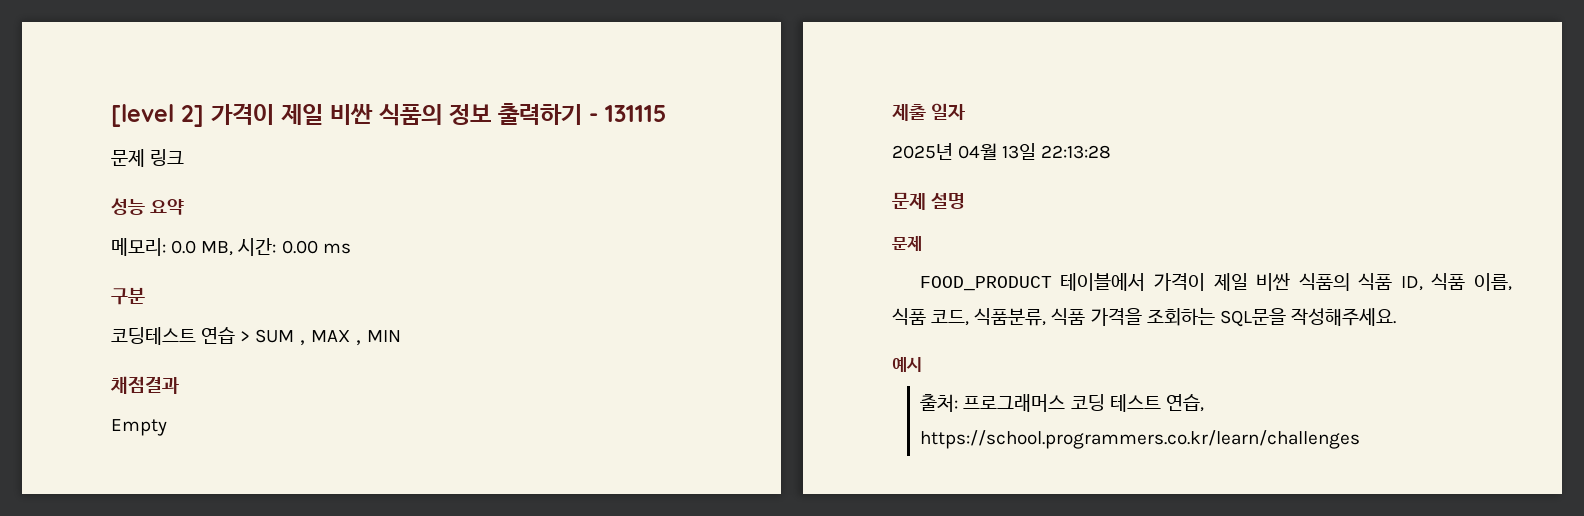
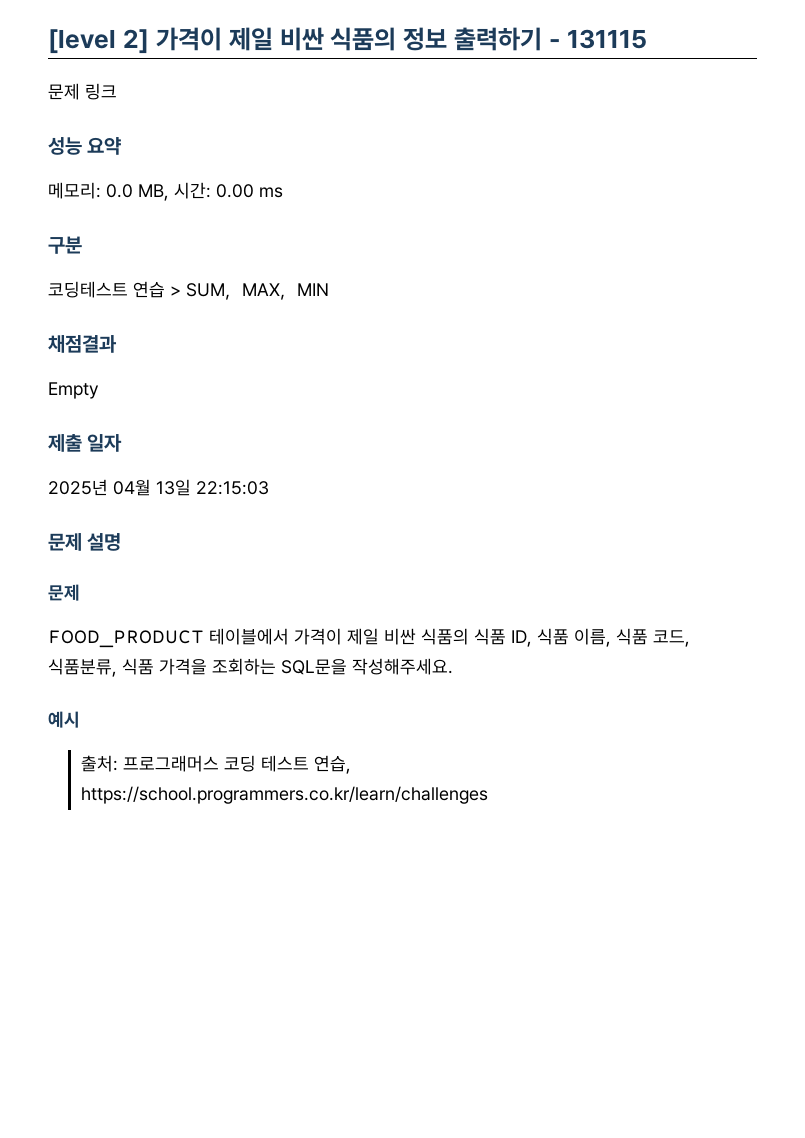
- 2025년 04월 13일 22:13:28
+ 2025년 04월 13일 22:15:03

